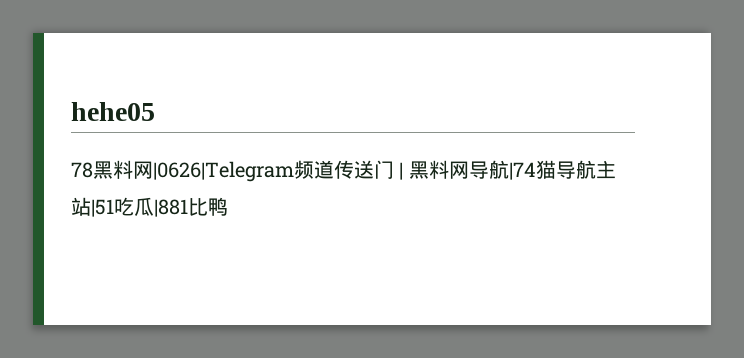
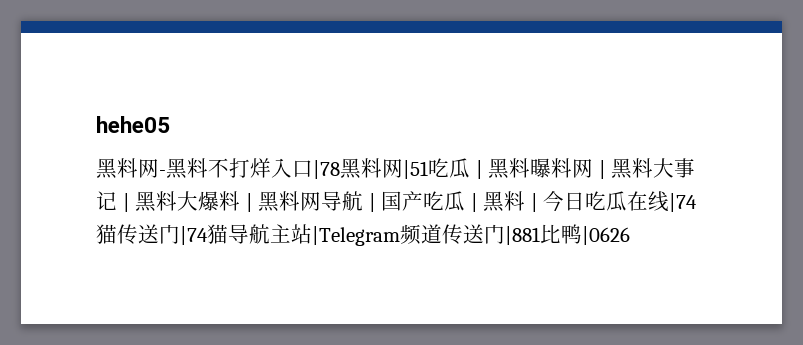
- 78黑料网|0626|Telegram频道传送门 | 黑料网导航|74猫导航主站|51吃瓜|881比鸭
+ 黑料网-黑料不打烊入口|78黑料网|51吃瓜 | 黑料曝料网 | 黑料大事记 | 黑料大爆料 | 黑料网导航 | 国产吃瓜 | 黑料 | 今日吃瓜在线|74猫传送门|74猫导航主站|Telegram频道传送门|881比鸭|0626

